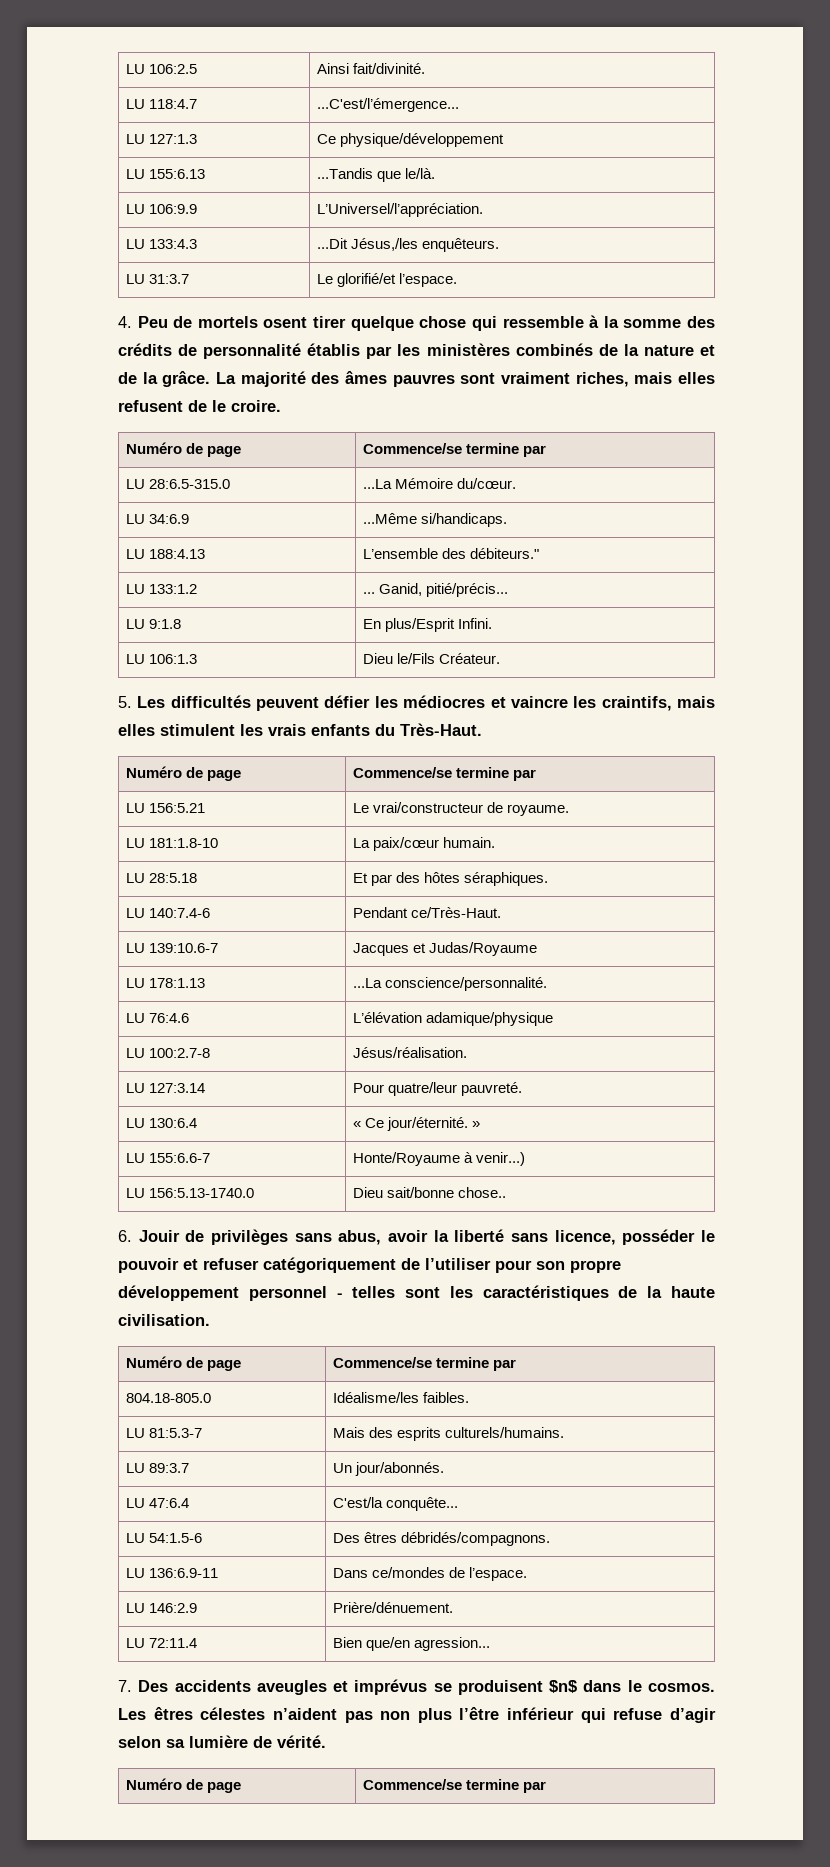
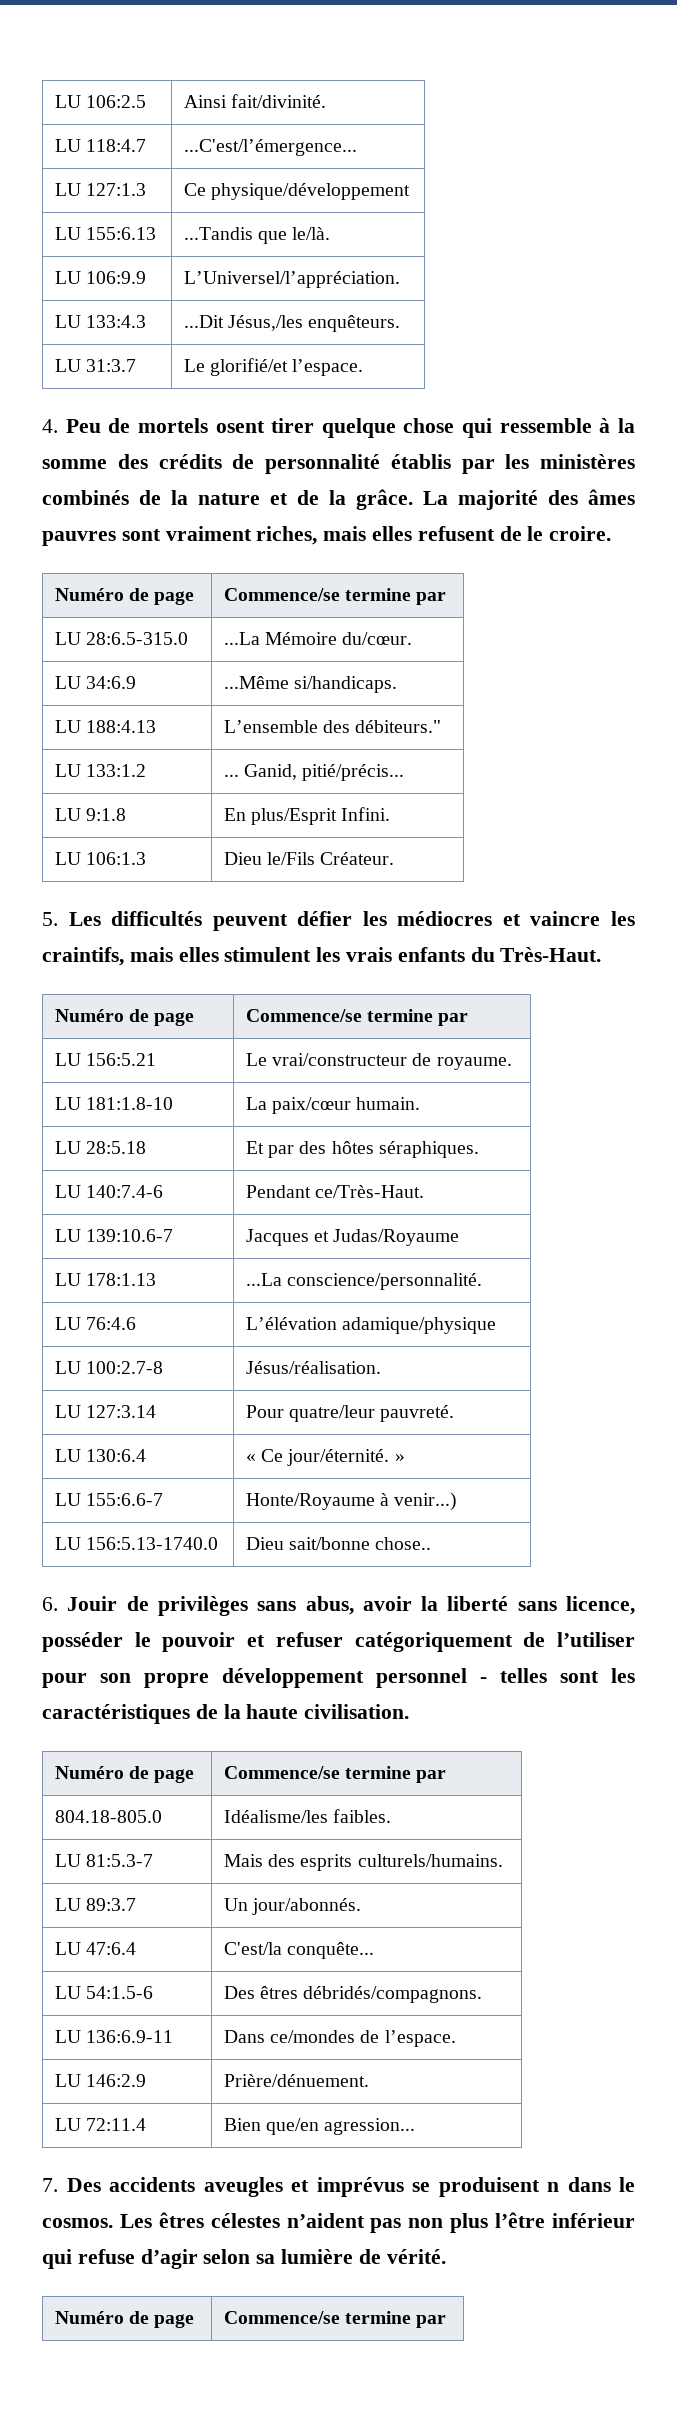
- 7. Des accidents aveugles et imprévus se produisent $n$ dans le cosmos.
+ 7. Des accidents aveugles et imprévus se produisent n dans le cosmos.

